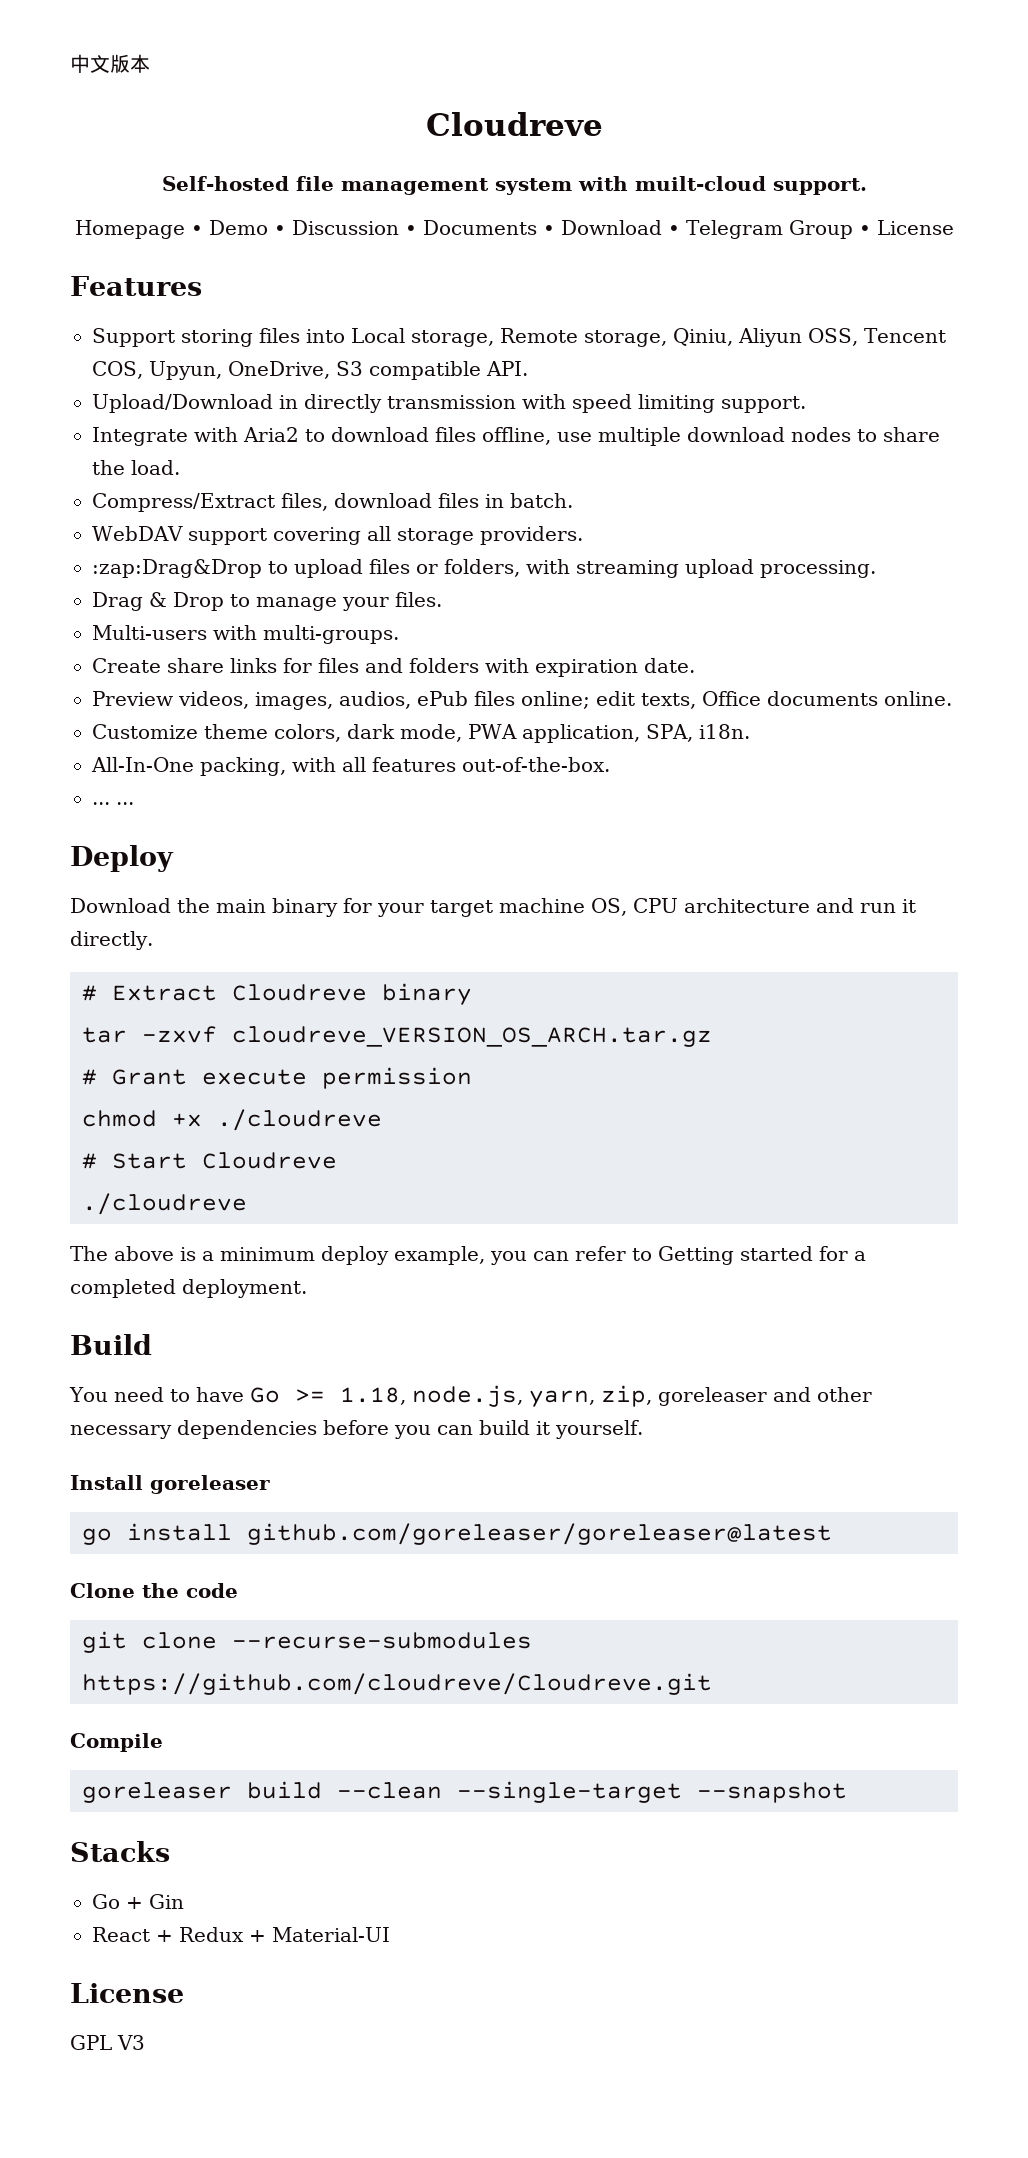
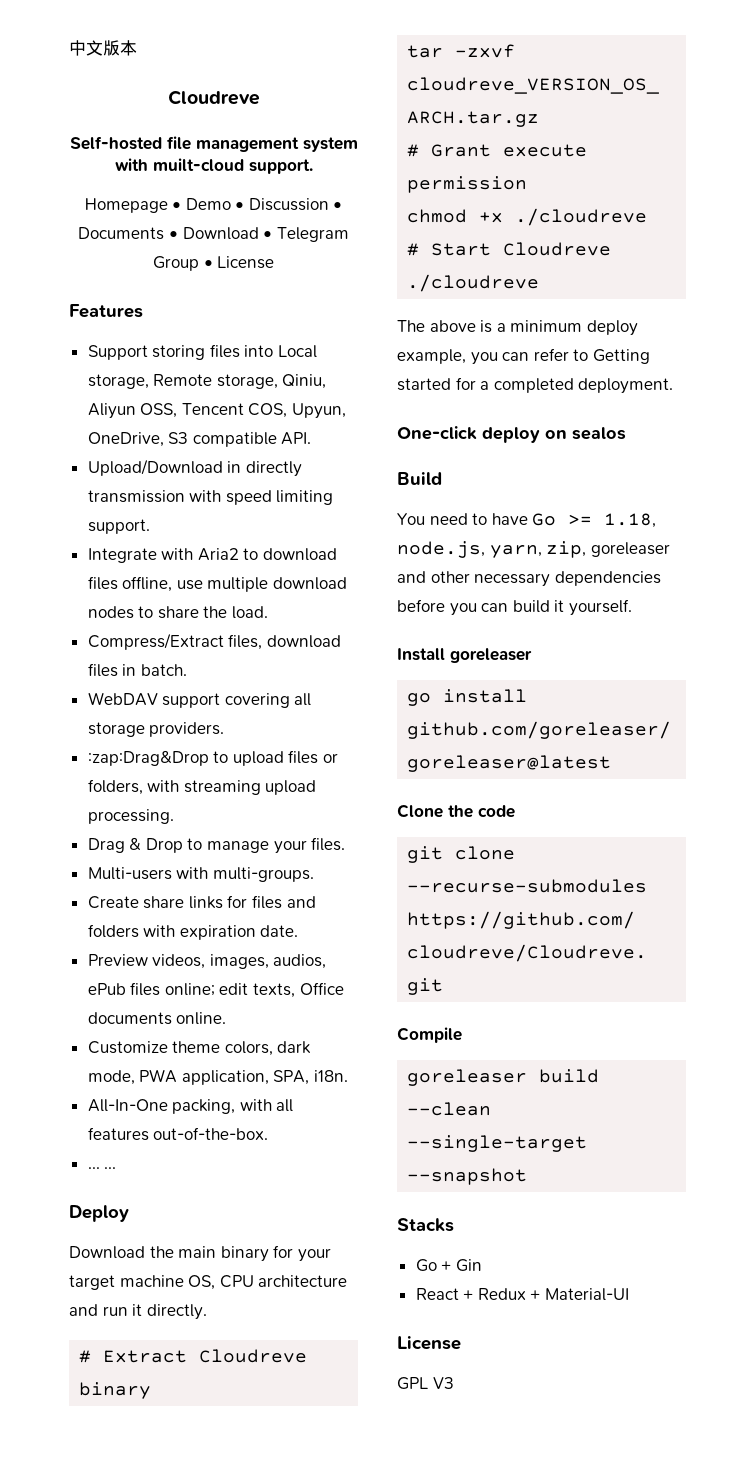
+ One-click deploy on sealos

